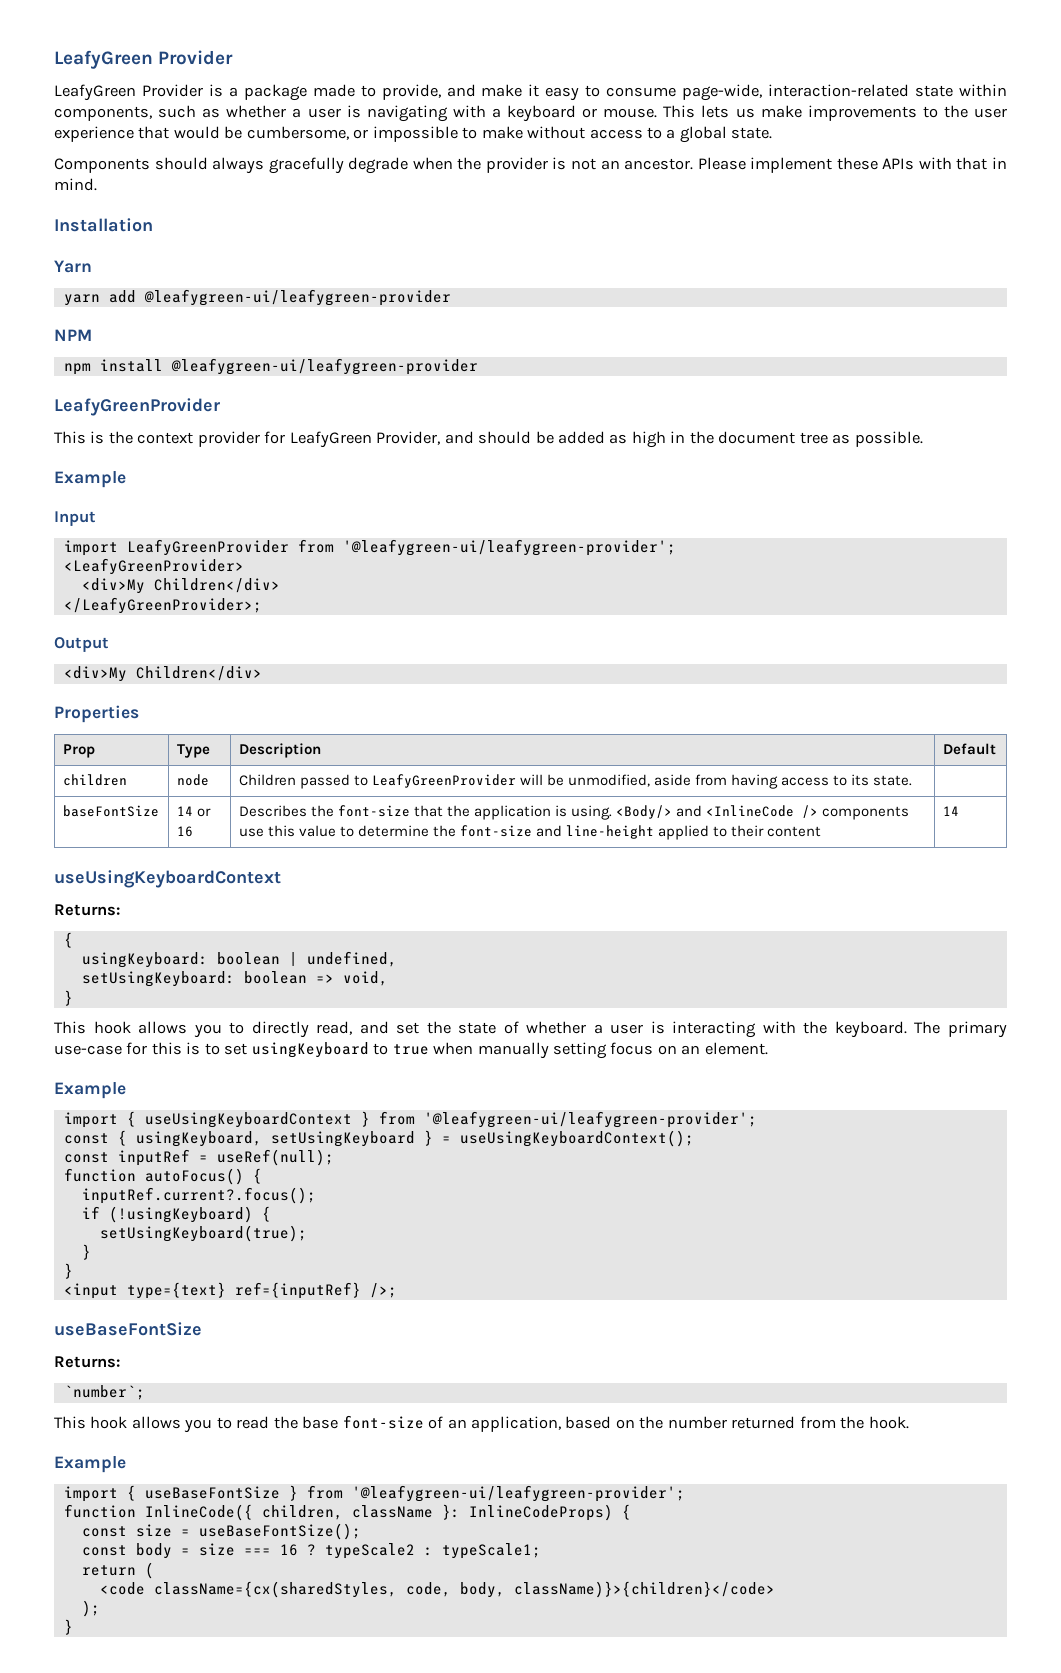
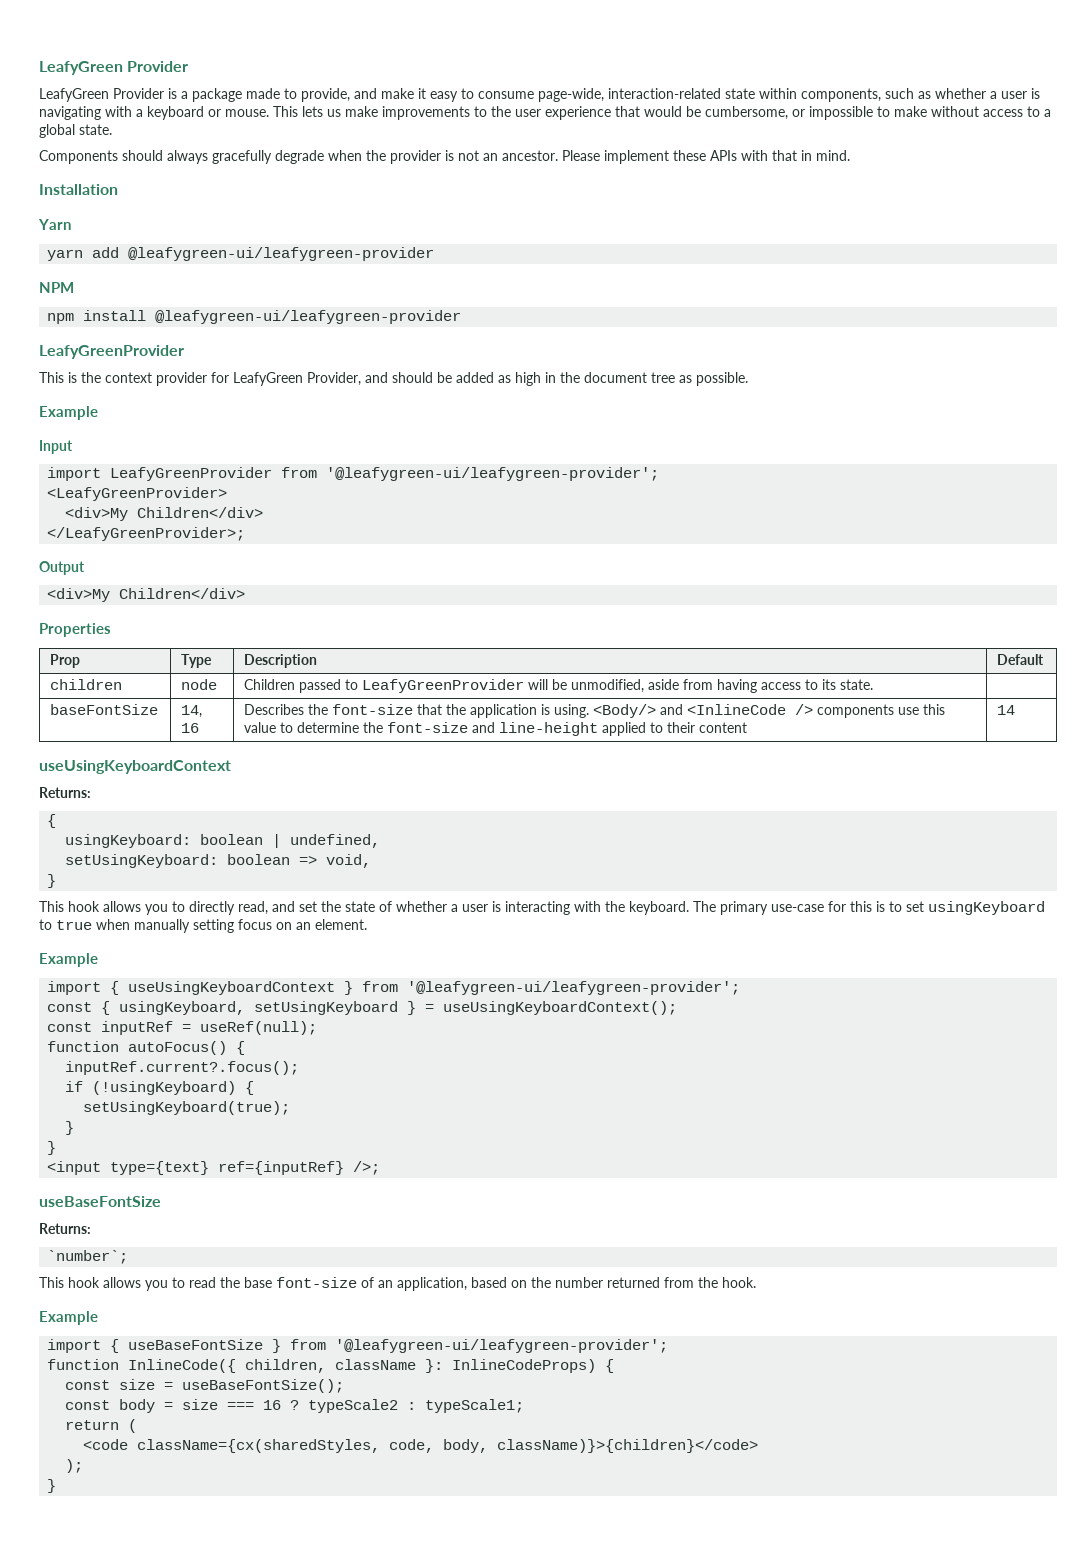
- baseFontSize | 14 or 16 | Describes the font-size that the application is using. <Body/> and <InlineCode /> components use this value to determine the font-size and line-height applied to their content | 14
+ baseFontSize | 14, 16 | Describes the font-size that the application is using. <Body/> and <InlineCode /> components use this value to determine the font-size and line-height applied to their content | 14

